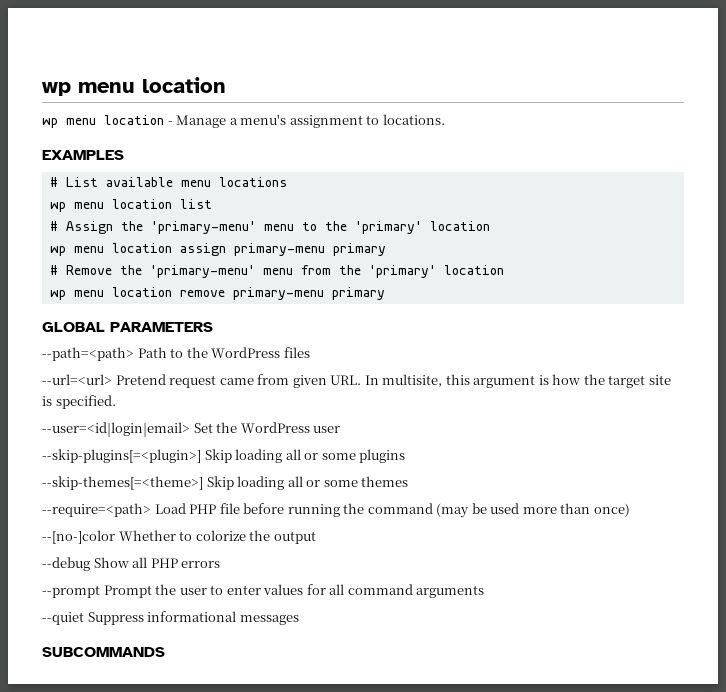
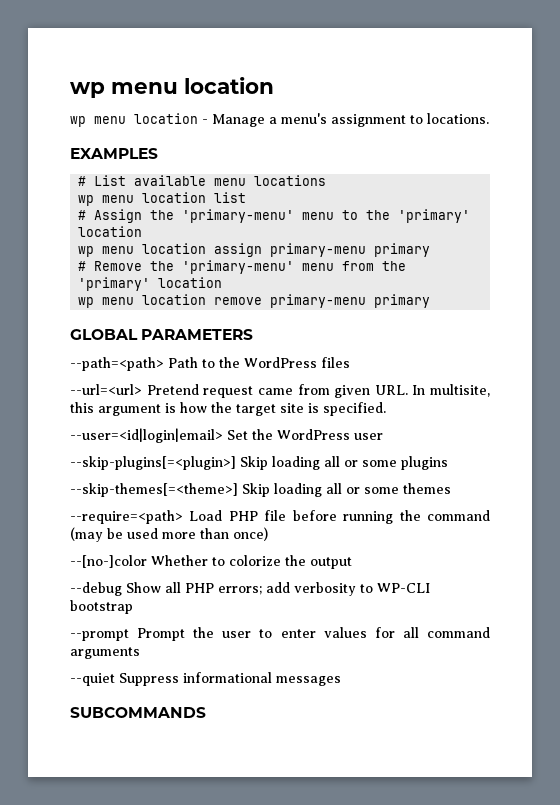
- --debug Show all PHP errors
+ --debug Show all PHP errors; add verbosity to WP-CLI bootstrap

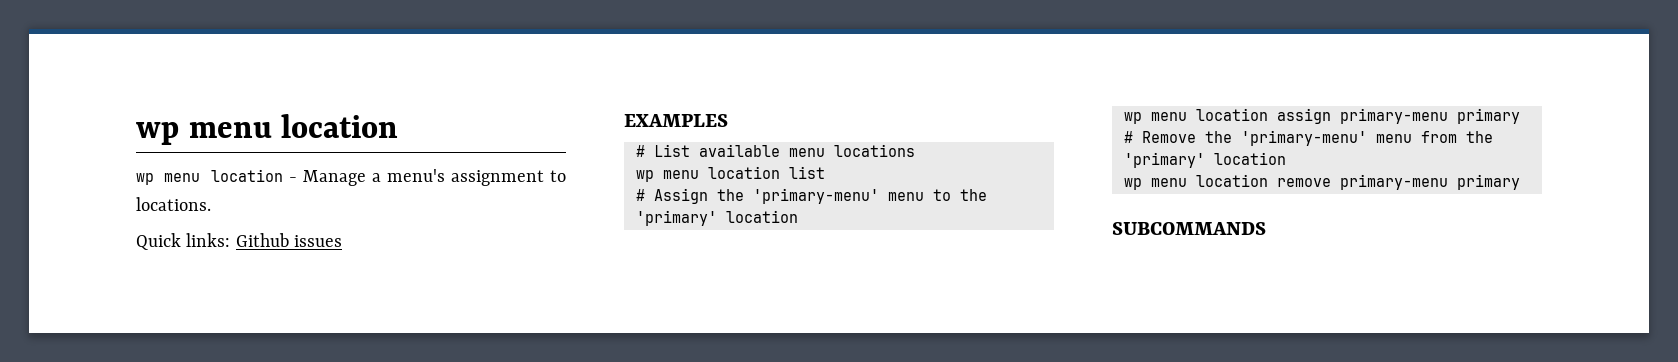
+ Quick links: Github issues
- GLOBAL PARAMETERS
- --path=<path> Path to the WordPress files
- --url=<url> Pretend request came from given URL. In multisite, this argument is how the target site is specified.
- --user=<id|login|email> Set the WordPress user
- --skip-plugins[=<plugin>] Skip loading all or some plugins
- --skip-themes[=<theme>] Skip loading all or some themes
- --require=<path> Load PHP file before running the command (may be used more than once)
- --[no-]color Whether to colorize the output
- --debug Show all PHP errors; add verbosity to WP-CLI bootstrap
- --prompt Prompt the user to enter values for all command arguments
- --quiet Suppress informational messages

